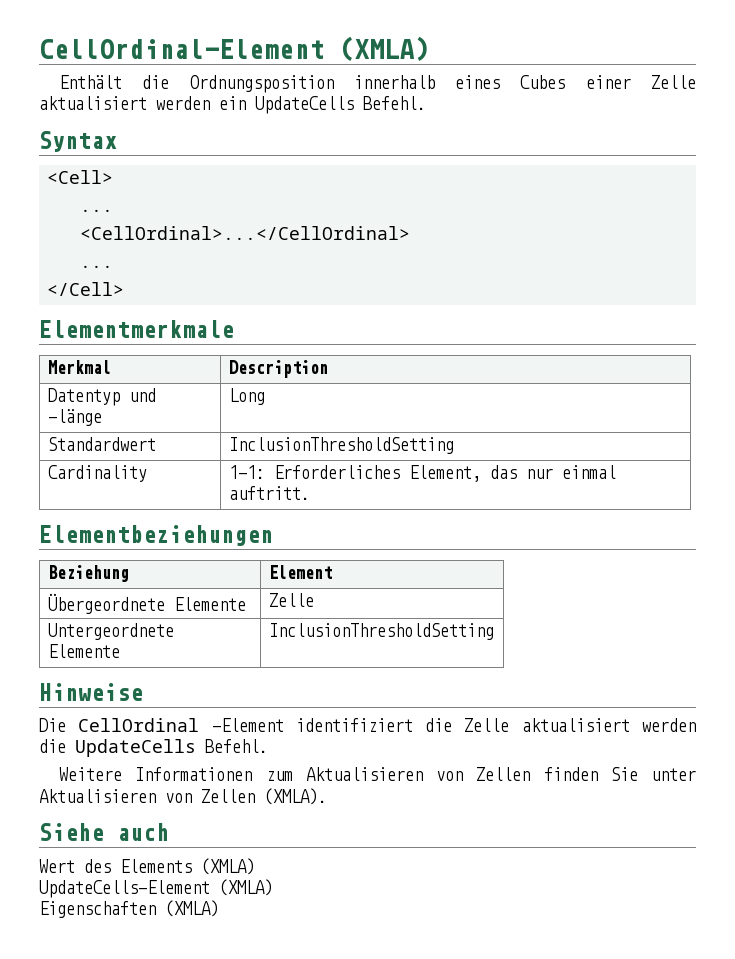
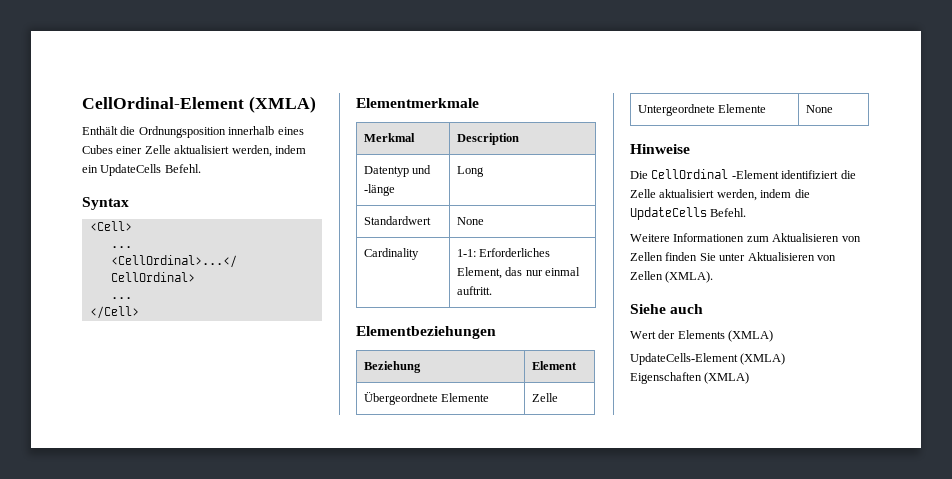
- Enthält die Ordnungsposition innerhalb eines Cubes einer Zelle aktualisiert werden ein UpdateCells Befehl.
+ Enthält die Ordnungsposition innerhalb eines Cubes einer Zelle aktualisiert werden, indem ein UpdateCells Befehl.
- Standardwert | InclusionThresholdSetting
+ Standardwert | None
- Untergeordnete Elemente | InclusionThresholdSetting
+ Untergeordnete Elemente | None
- Die CellOrdinal -Element identifiziert die Zelle aktualisiert werden die UpdateCells Befehl.
+ Die CellOrdinal -Element identifiziert die Zelle aktualisiert werden, indem die UpdateCells Befehl.
- Wert des Elements (XMLA)
+ Wert der Elements (XMLA)

